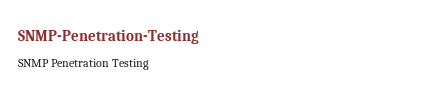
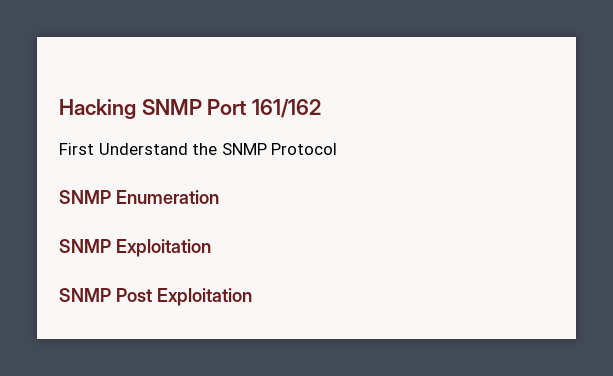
- SNMP-Penetration-Testing
- SNMP Penetration Testing
+ Hacking SNMP Port 161/162
+ First Understand the SNMP Protocol
+ SNMP Enumeration
+ SNMP Exploitation
+ SNMP Post Exploitation

